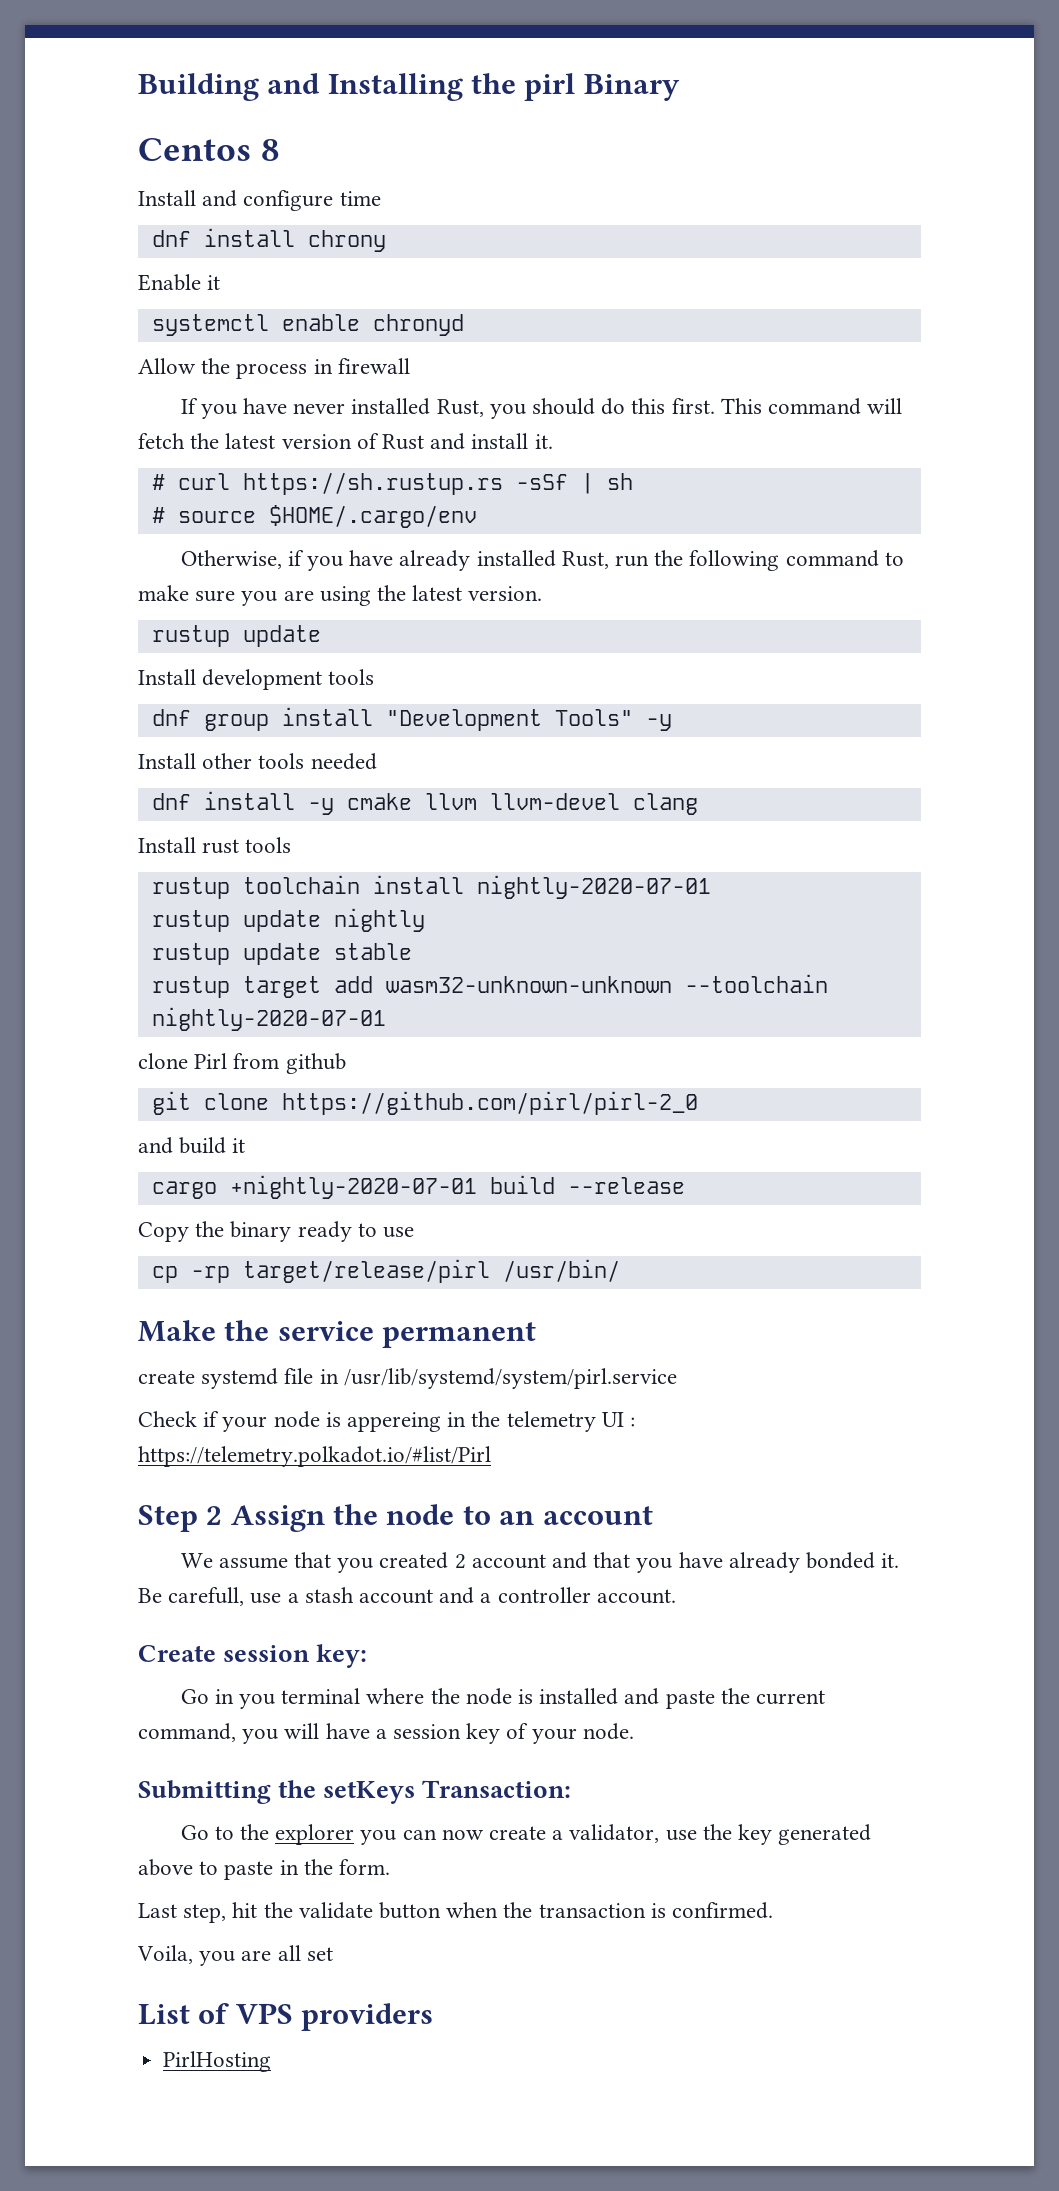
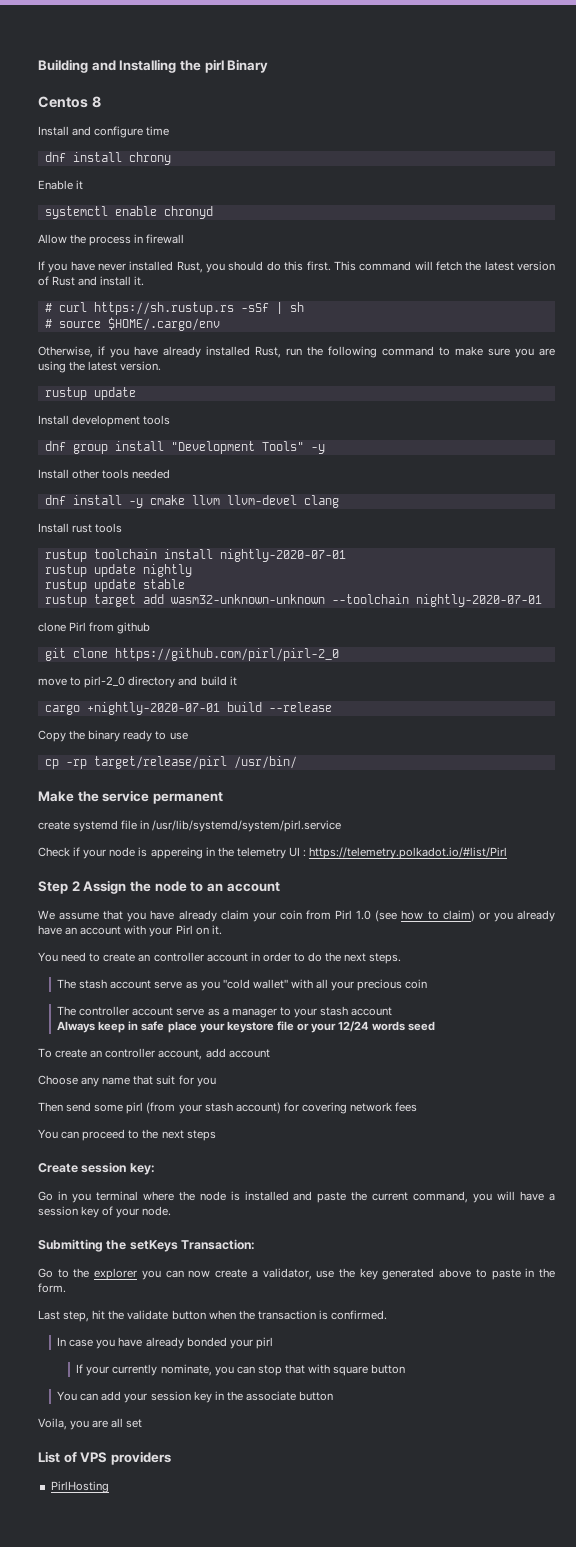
- and build it
+ move to pirl-2_0 directory and build it
- We assume that you created 2 account and that you have already bonded it. Be carefull, use a stash account and a controller account.
+ We assume that you have already claim your coin from Pirl 1.0 (see how to claim) or you already have an account with your Pirl on it.
+ You need to create an controller account in order to do the next steps.
+ The stash account serve as you "cold wallet" with all your precious coin
+ The controller account serve as a manager to your stash account
+ Always keep in safe place your keystore file or your 12/24 words seed
+ To create an controller account, add account
+ Choose any name that suit for you
+ Then send some pirl (from your stash account) for covering network fees
+ You can proceed to the next steps
+ In case you have already bonded your pirl
+ If your currently nominate, you can stop that with square button
+ You can add your session key in the associate button

